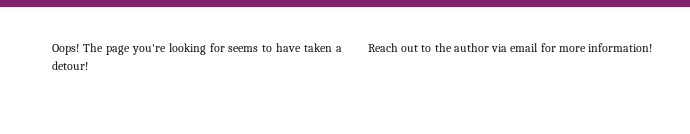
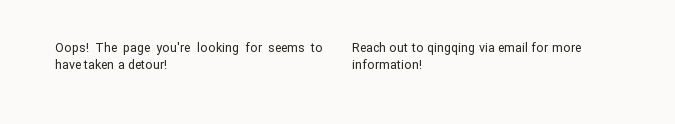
- Reach out to the author via email for more information!
+ Reach out to qingqing via email for more information!

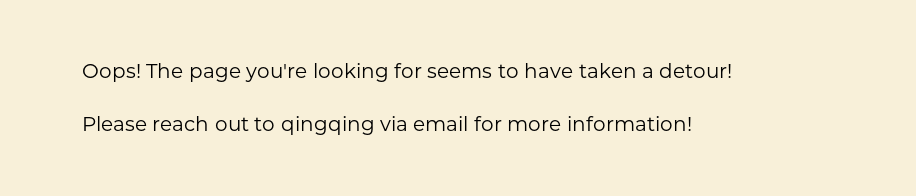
- Reach out to qingqing via email for more information!
+ Please reach out to qingqing via email for more information!

